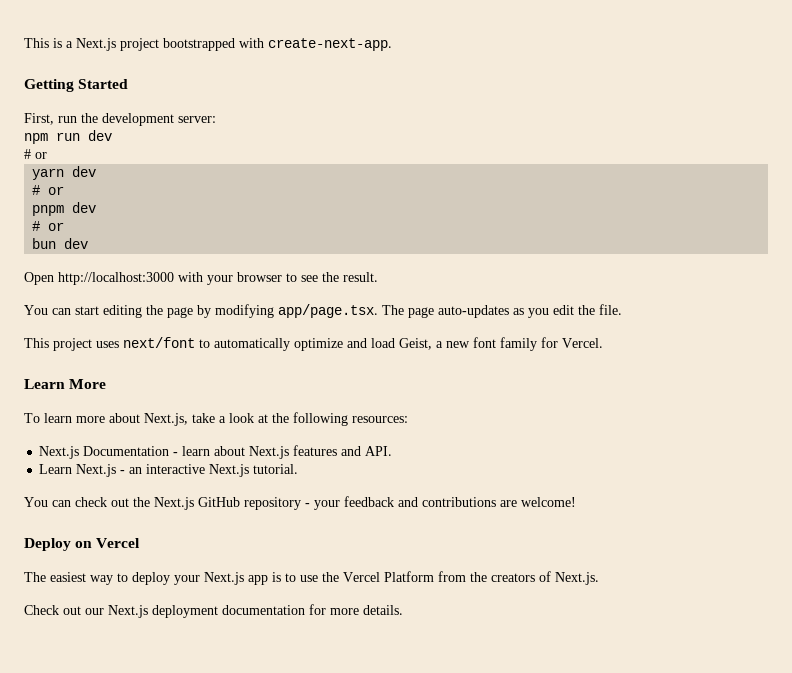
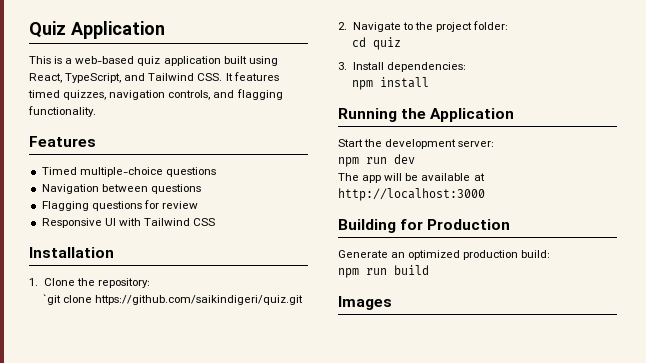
+ Quiz Application
- This is a Next.js project bootstrapped with create-next-app.
- Getting Started
- First, run the development server:
+ This is a web-based quiz application built using React, TypeScript, and Tailwind CSS. It features timed quizzes, navigation controls, and flagging functionality.
+ Features
+ Timed multiple-choice questions
+ Navigation between questions
+ Flagging questions for review
+ Responsive UI with Tailwind CSS
+ Installation
+ 1. Clone the repository:
+ `git clone https://github.com/saikindigeri/quiz.git
+ 2. Navigate to the project folder:
+ cd quiz
+ 3. Install dependencies:
+ npm install
+ Running the Application
+ Start the development server:
  npm run dev
- # or
- yarn dev
- # or
- pnpm dev
- # or
- bun dev
- Open http://localhost:3000 with your browser to see the result.
- You can start editing the page by modifying app/page.tsx. The page auto-updates as you edit the file.
- This project uses next/font to automatically optimize and load Geist, a new font family for Vercel.
- Learn More
- To learn more about Next.js, take a look at the following resources:
- Next.js Documentation - learn about Next.js features and API.
- Learn Next.js - an interactive Next.js tutorial.
- You can check out the Next.js GitHub repository - your feedback and contributions are welcome!
- Deploy on Vercel
- The easiest way to deploy your Next.js app is to use the Vercel Platform from the creators of Next.js.
- Check out our Next.js deployment documentation for more details.
+ The app will be available at http://localhost:3000
+ Building for Production
+ Generate an optimized production build:
+ npm run build
+ Images

